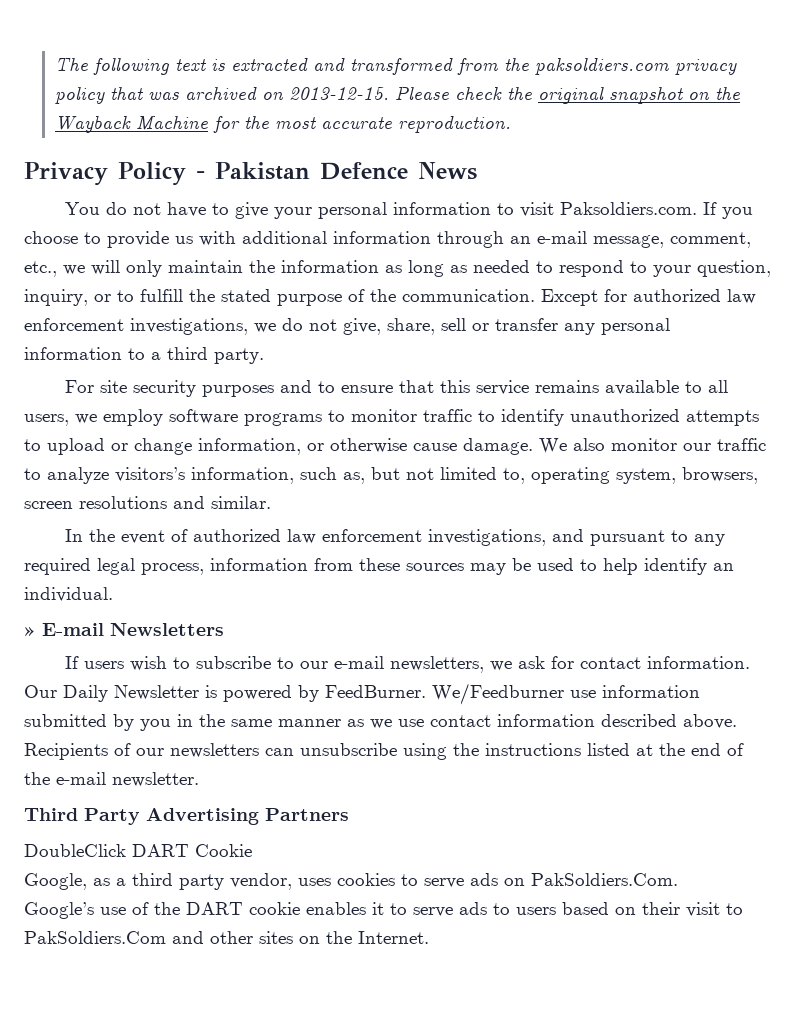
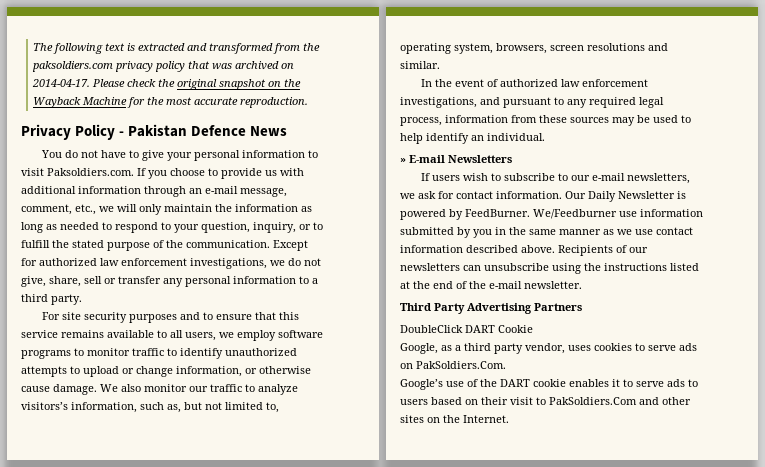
- The following text is extracted and transformed from the paksoldiers.com privacy policy that was archived on 2013-12-15.
+ The following text is extracted and transformed from the paksoldiers.com privacy policy that was archived on 2014-04-17.

